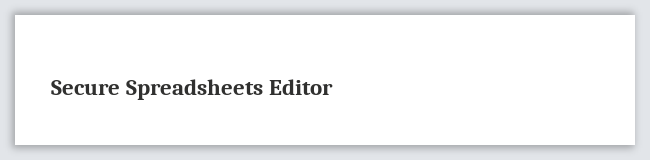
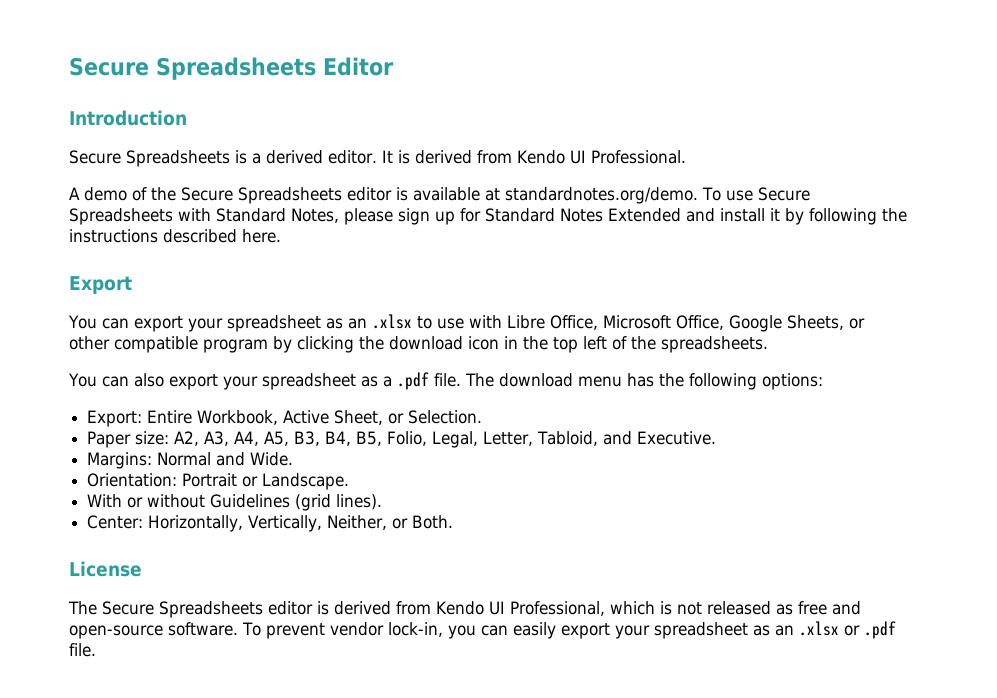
+ Introduction
+ Secure Spreadsheets is a derived editor. It is derived from Kendo UI Professional.
+ A demo of the Secure Spreadsheets editor is available at standardnotes.org/demo. To use Secure Spreadsheets with Standard Notes, please sign up for Standard Notes Extended and install it by following the instructions described here.
+ Export
+ You can export your spreadsheet as an .xlsx to use with Libre Office, Microsoft Office, Google Sheets, or other compatible program by clicking the download icon in the top left of the spreadsheets.
+ You can also export your spreadsheet as a .pdf file. The download menu has the following options:
+ Export: Entire Workbook, Active Sheet, or Selection.
+ Paper size: A2, A3, A4, A5, B3, B4, B5, Folio, Legal, Letter, Tabloid, and Executive.
+ Margins: Normal and Wide.
+ Orientation: Portrait or Landscape.
+ With or without Guidelines (grid lines).
+ Center: Horizontally, Vertically, Neither, or Both.
+ License
+ The Secure Spreadsheets editor is derived from Kendo UI Professional, which is not released as free and open-source software. To prevent vendor lock-in, you can easily export your spreadsheet as an .xlsx or .pdf file.

